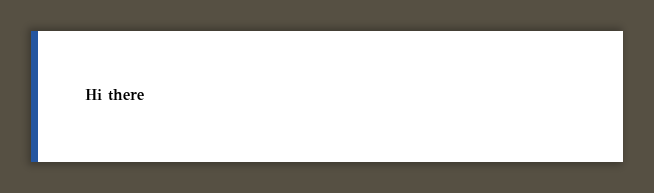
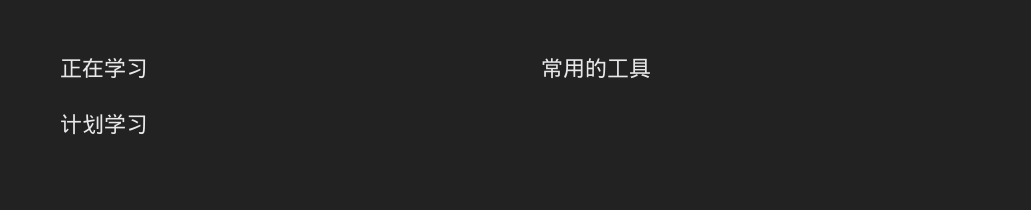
- Hi there
+ 正在学习
+ 计划学习
+ 常用的工具

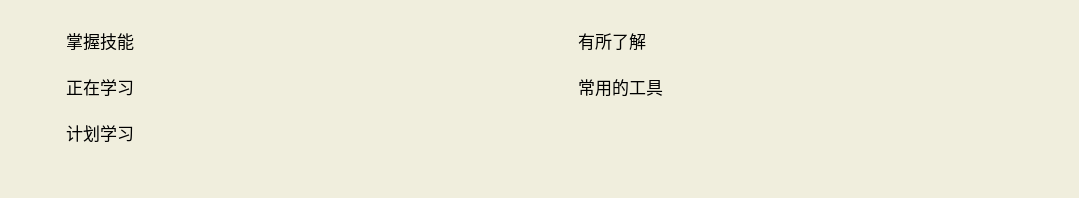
+ 掌握技能
+ 有所了解

